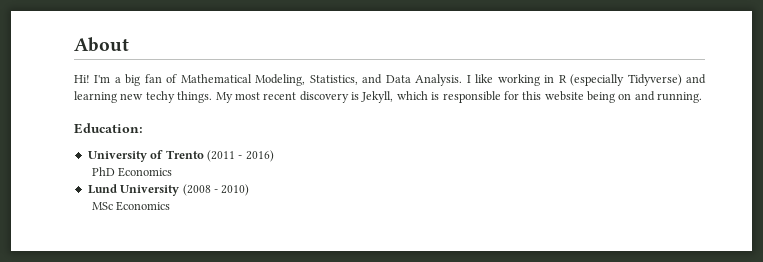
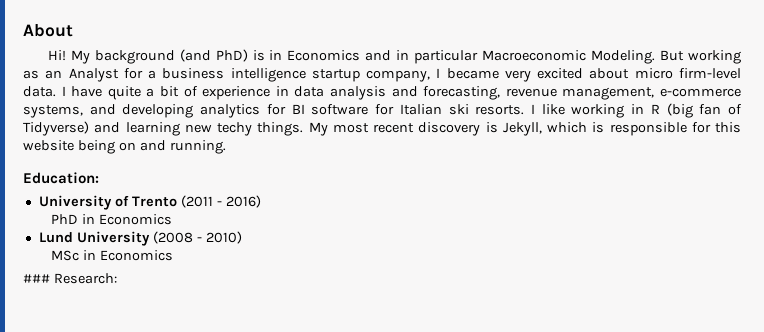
- I'm a big fan of Mathematical Modeling, Statistics, and Data Analysis.
+ My background (and PhD) is in Economics and in particular Macroeconomic Modeling. But working as an Analyst for a business intelligence startup company, I became very excited about micro firm-level data. I have quite a bit of experience in data analysis and forecasting, revenue management, e-commerce systems, and developing analytics for BI software for Italian ski resorts.
- I like working in R (especially Tidyverse) and learning new techy things.
+ I like working in R (big fan of Tidyverse) and learning new techy things.
- PhD Economics
+ PhD in Economics
- MSc Economics
+ MSc in Economics
+ ### Research:

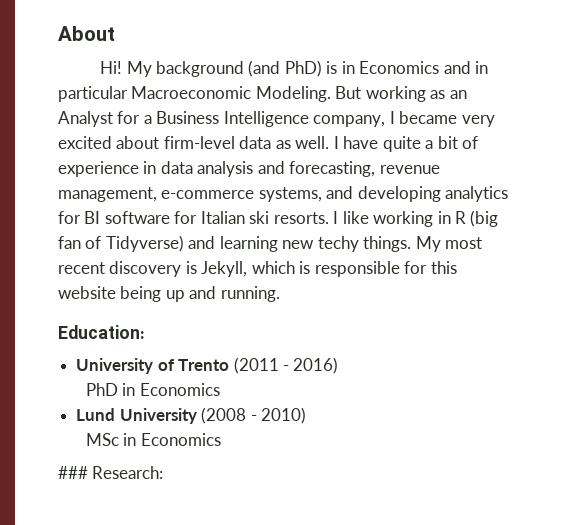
- But working as an Analyst for a business intelligence startup company, I became very excited about micro firm-level data.
+ But working as an Analyst for a Business Intelligence company, I became very excited about firm-level data as well.
- My most recent discovery is Jekyll, which is responsible for this website being on and running.
+ My most recent discovery is Jekyll, which is responsible for this website being up and running.

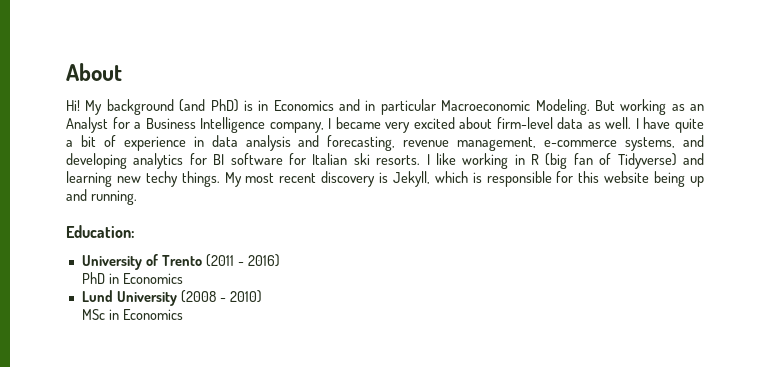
- ### Research:

